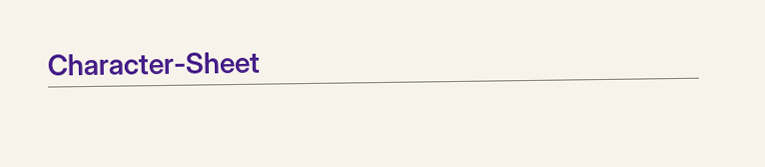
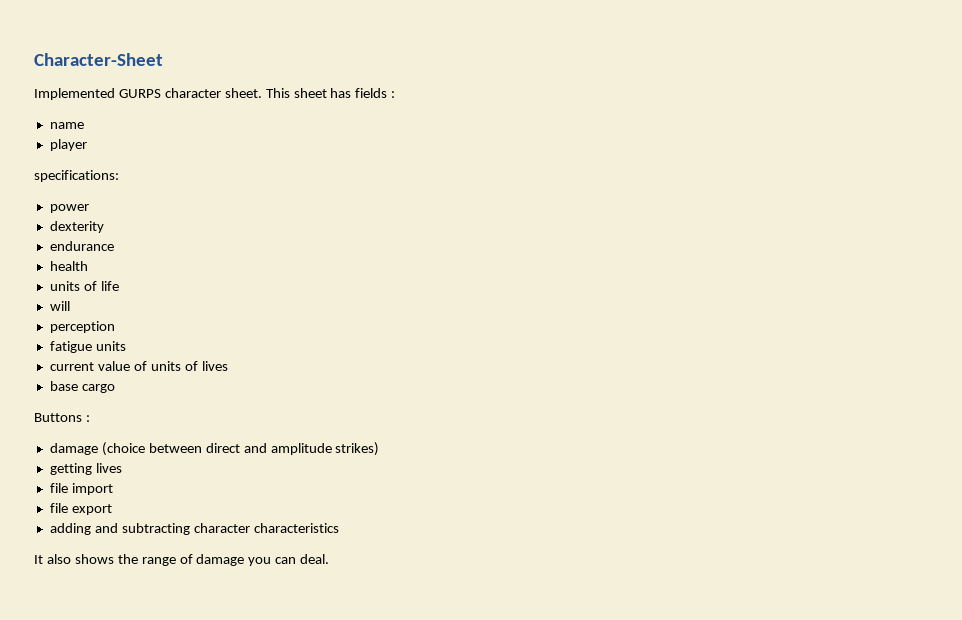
+ Implemented GURPS character sheet. This sheet has fields :
+ name
+ player
+ specifications:
+ power
+ dexterity
+ endurance
+ health
+ units of life
+ will
+ perception
+ fatigue units
+ current value of units of lives
+ base cargo
+ Buttons :
+ damage (choice between direct and amplitude strikes)
+ getting lives
+ file import
+ file export
+ adding and subtracting character characteristics
+ It also shows the range of damage you can deal.

